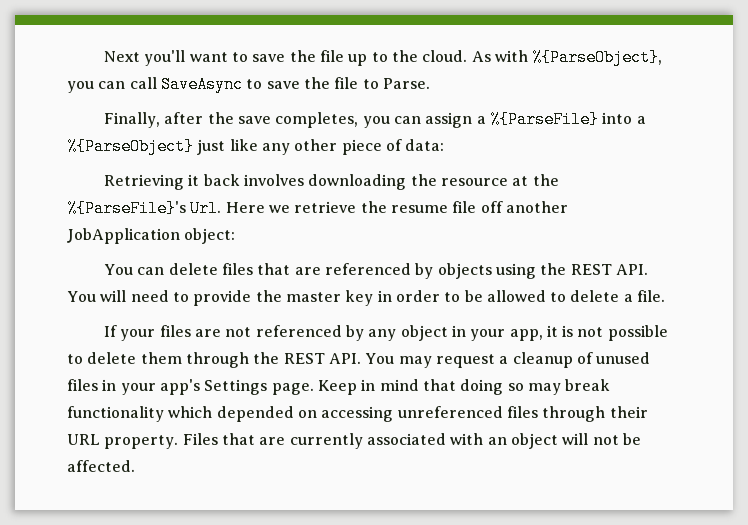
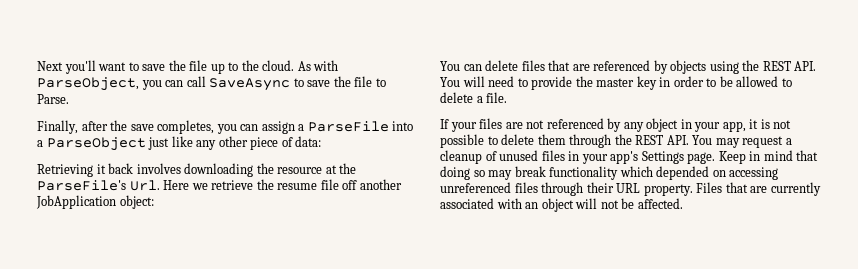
- As with %{ParseObject}, you can call SaveAsync to save the file to Parse.
+ As with ParseObject, you can call SaveAsync to save the file to Parse.
- Finally, after the save completes, you can assign a %{ParseFile} into a %{ParseObject} just like any other piece of data:
+ Finally, after the save completes, you can assign a ParseFile into a ParseObject just like any other piece of data:
- Retrieving it back involves downloading the resource at the %{ParseFile}'s Url. Here we retrieve the resume file off another JobApplication object:
+ Retrieving it back involves downloading the resource at the ParseFile's Url. Here we retrieve the resume file off another JobApplication object:

